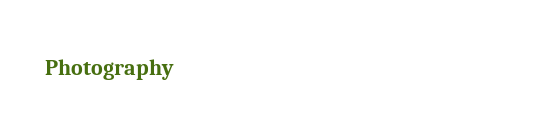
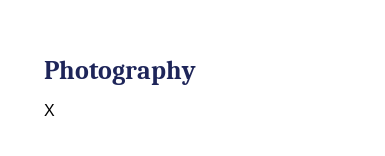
+ X

